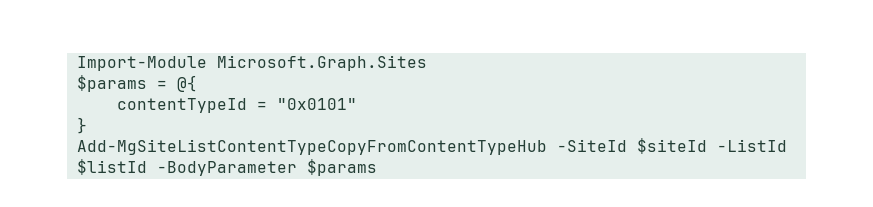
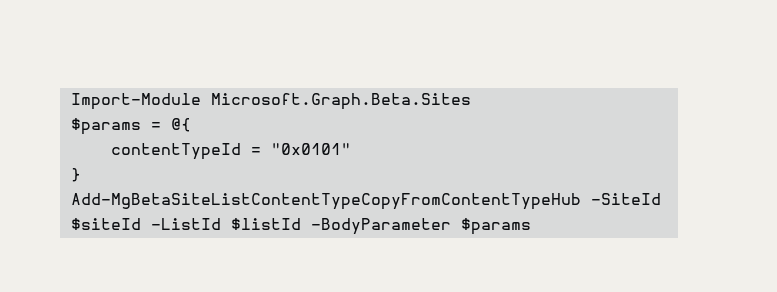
- Import-Module Microsoft.Graph.Sites
+ Import-Module Microsoft.Graph.Beta.Sites
- Add-MgSiteListContentTypeCopyFromContentTypeHub -SiteId $siteId -ListId $listId -BodyParameter $params
+ Add-MgBetaSiteListContentTypeCopyFromContentTypeHub -SiteId $siteId -ListId $listId -BodyParameter $params

